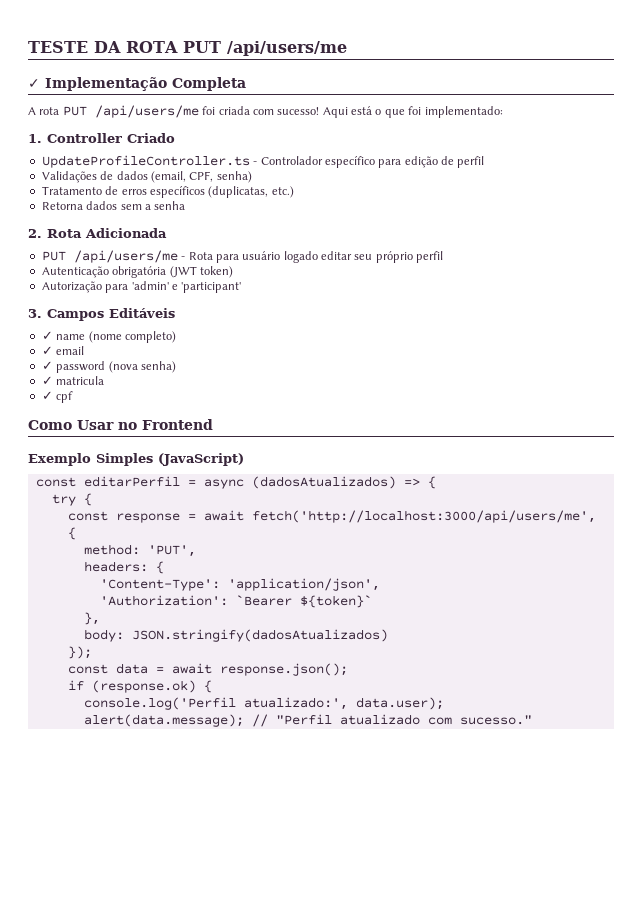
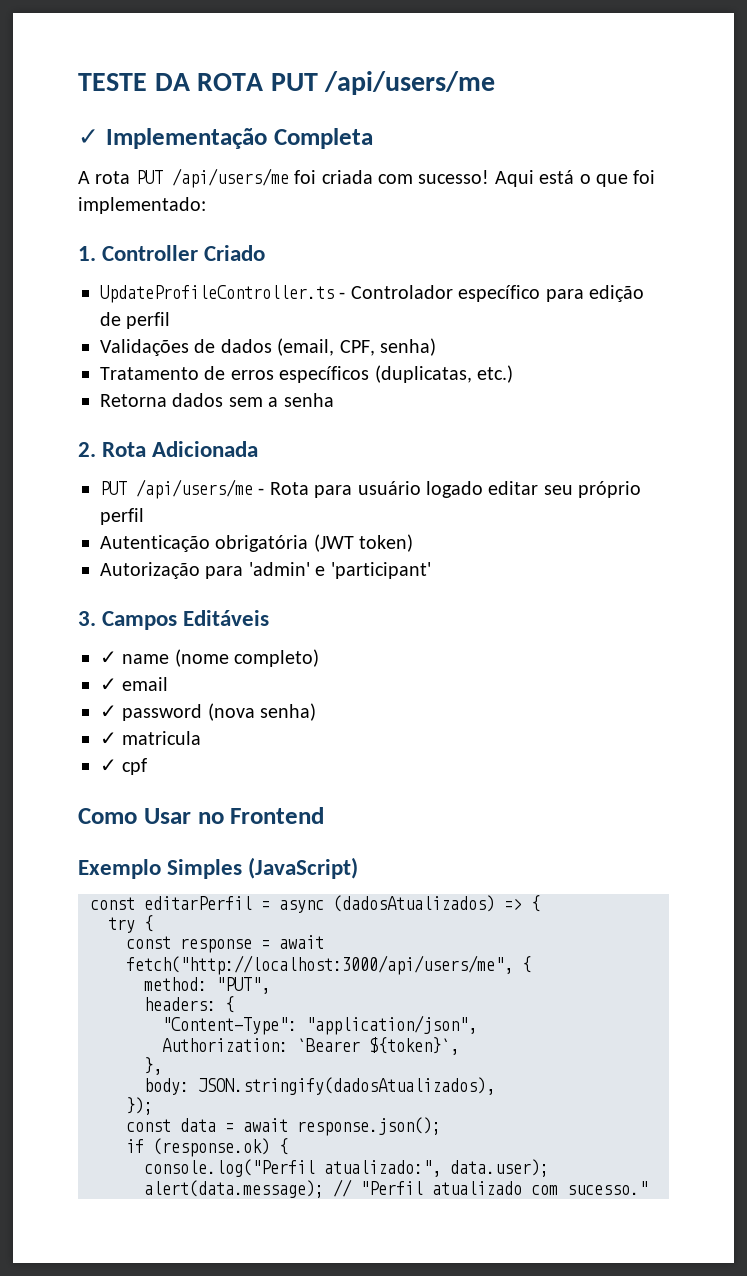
- const response = await fetch('http://localhost:3000/api/users/me', {
+ const response = await fetch("http://localhost:3000/api/users/me", {
- method: 'PUT',
+ method: "PUT",
- 'Content-Type': 'application/json',
- 'Authorization': `Bearer ${token}`
+ "Content-Type": "application/json",
+ Authorization: `Bearer ${token}`,
- body: JSON.stringify(dadosAtualizados)
+ body: JSON.stringify(dadosAtualizados),
- console.log('Perfil atualizado:', data.user);
+ console.log("Perfil atualizado:", data.user);

